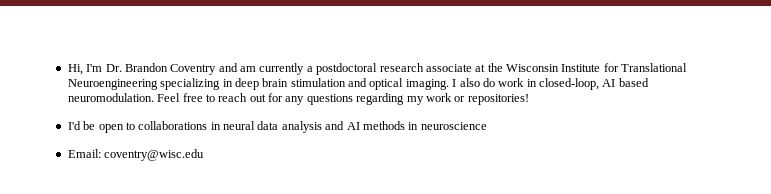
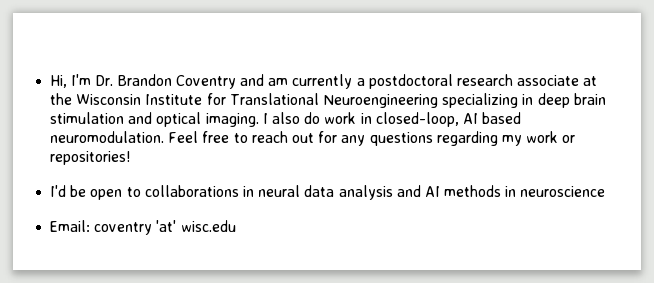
- Email: coventry@wisc.edu
+ Email: coventry 'at' wisc.edu

